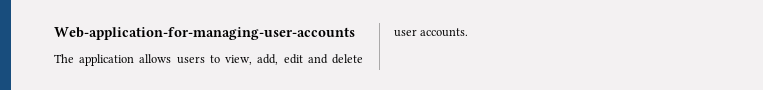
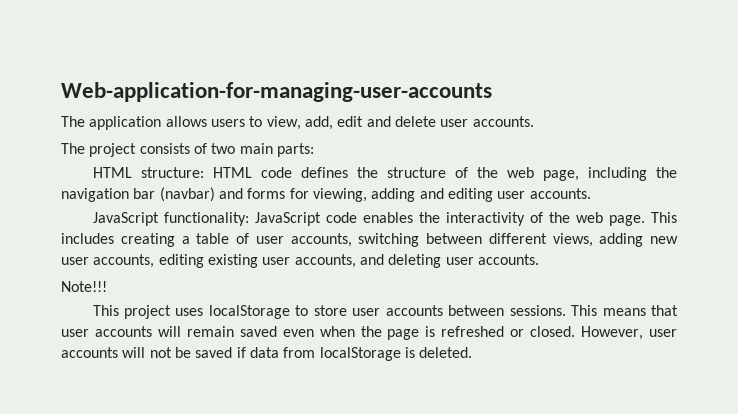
+ The project consists of two main parts:
+ HTML structure: HTML code defines the structure of the web page, including the navigation bar (navbar) and forms for viewing, adding and editing user accounts.
+ JavaScript functionality: JavaScript code enables the interactivity of the web page. This includes creating a table of user accounts, switching between different views, adding new user accounts, editing existing user accounts, and deleting user accounts.
+ Note!!!
+ This project uses localStorage to store user accounts between sessions. This means that user accounts will remain saved even when the page is refreshed or closed. However, user accounts will not be saved if data from localStorage is deleted.

